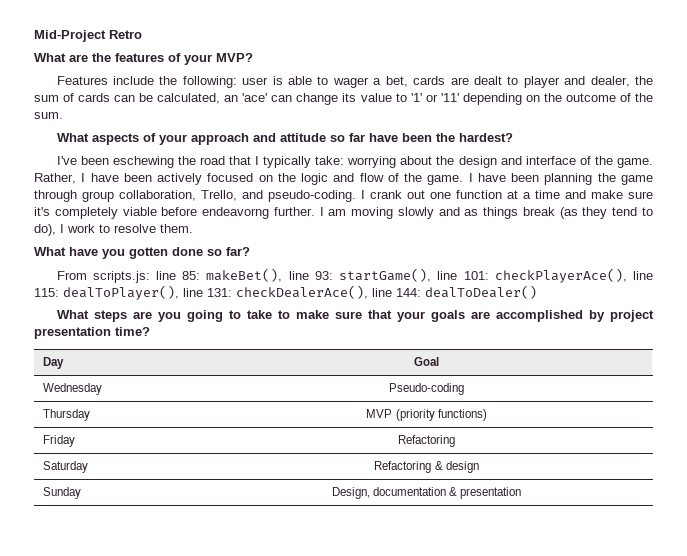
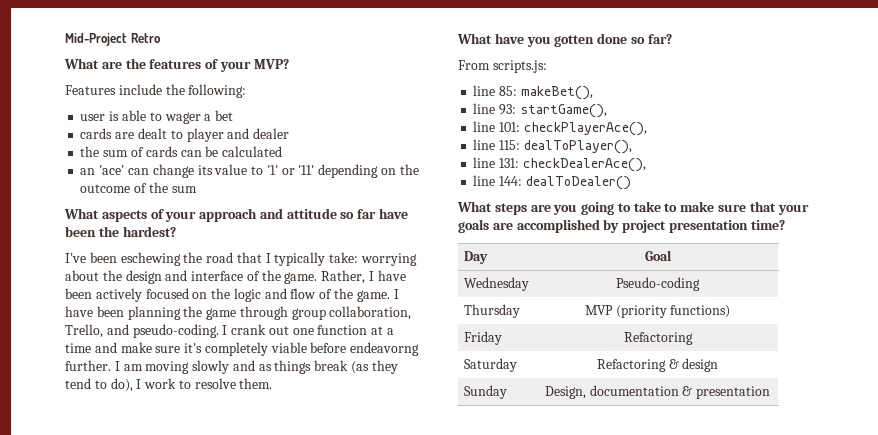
- Features include the following: user is able to wager a bet, cards are dealt to player and dealer, the sum of cards can be calculated, an 'ace' can change its value to '1' or '11' depending on the outcome of the sum.
+ Features include the following:
+ user is able to wager a bet
+ cards are dealt to player and dealer
+ the sum of cards can be calculated
+ an 'ace' can change its value to '1' or '11' depending on the outcome of the sum
- From scripts.js: line 85: makeBet(), line 93: startGame(), line 101: checkPlayerAce(), line 115: dealToPlayer(), line 131: checkDealerAce(), line 144: dealToDealer()
+ From scripts.js:
+ line 85: makeBet(),
+ line 93: startGame(),
+ line 101: checkPlayerAce(),
+ line 115: dealToPlayer(),
+ line 131: checkDealerAce(),
+ line 144: dealToDealer()

